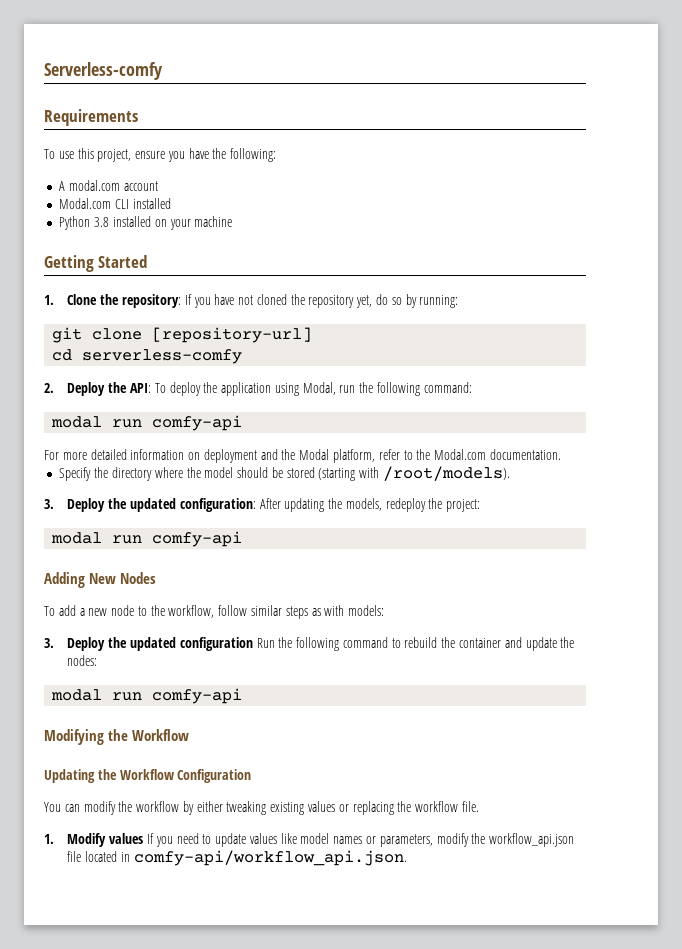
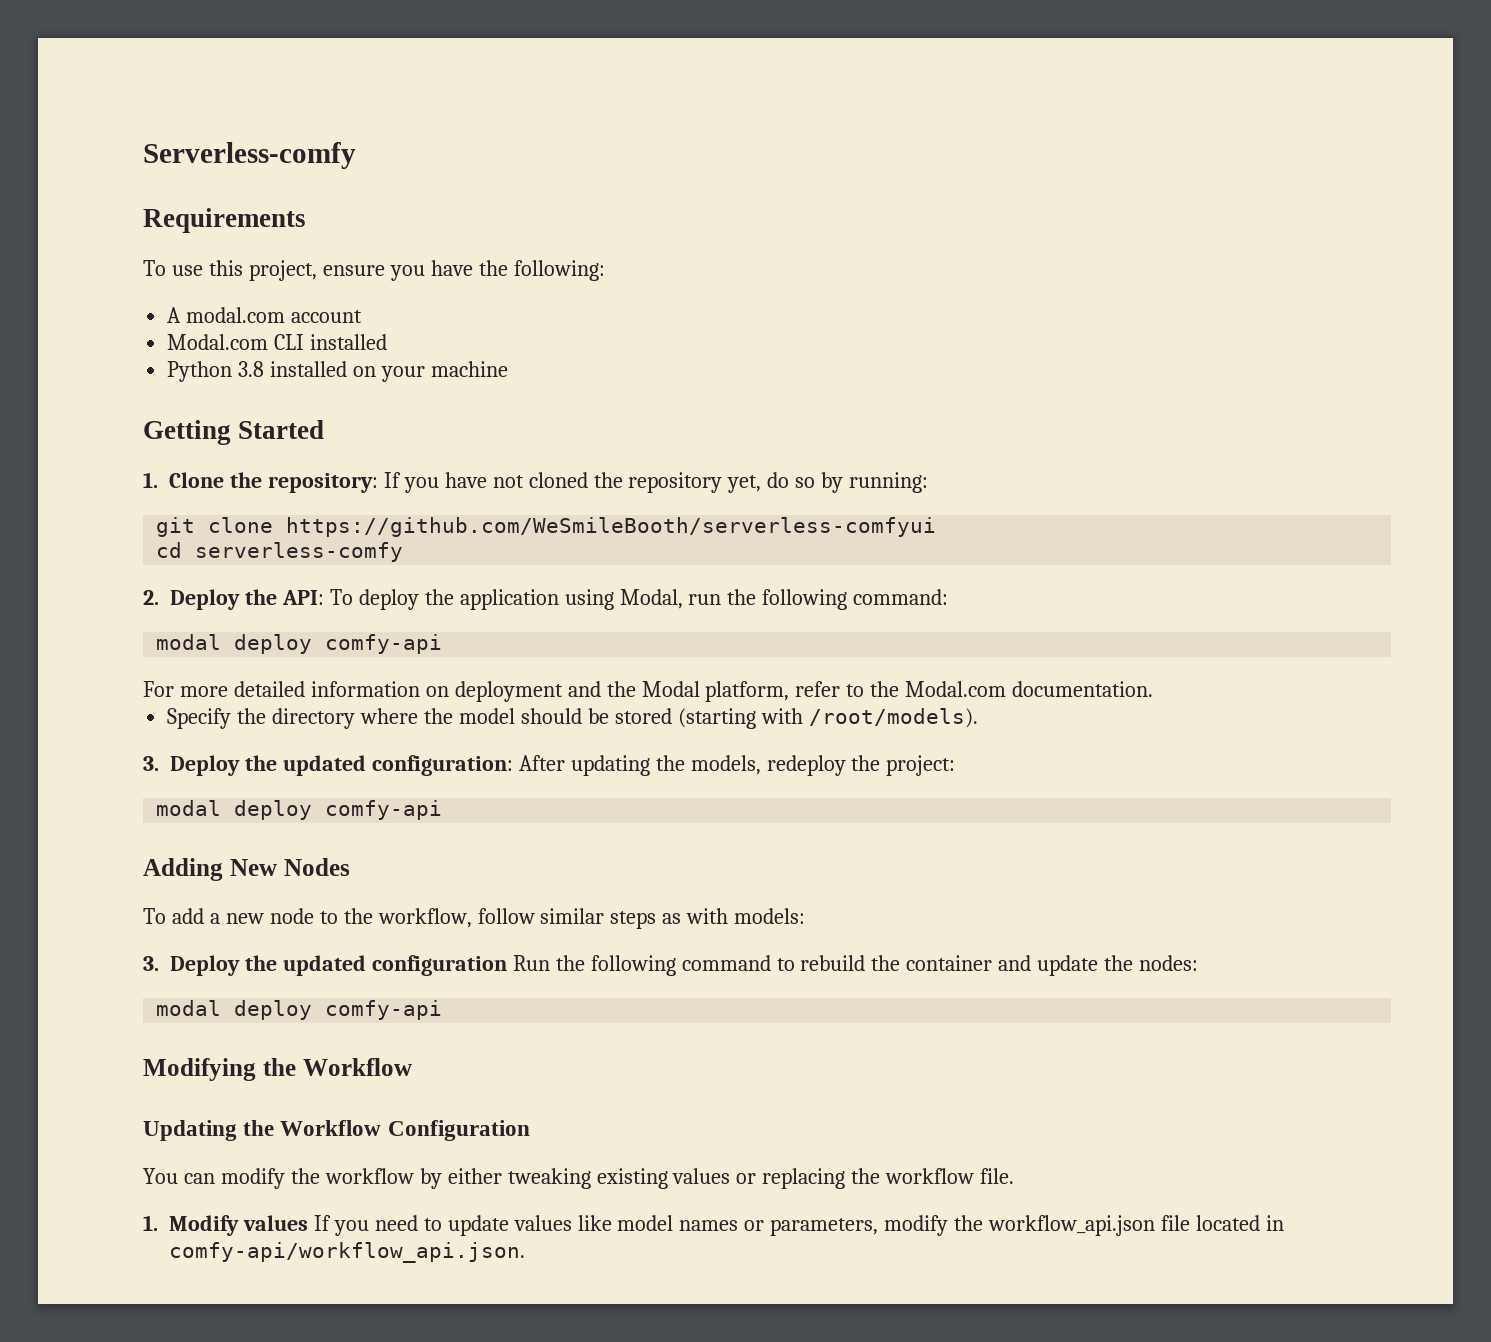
- git clone [repository-url]
+ git clone https://github.com/WeSmileBooth/serverless-comfyui
  2. Deploy the API: To deploy the application using Modal, run the following command:
- modal run comfy-api
+ modal deploy comfy-api
  3. Deploy the updated configuration: After updating the models, redeploy the project:
- modal run comfy-api
+ modal deploy comfy-api
  3. Deploy the updated configuration Run the following command to rebuild the container and update the nodes:
- modal run comfy-api
+ modal deploy comfy-api

